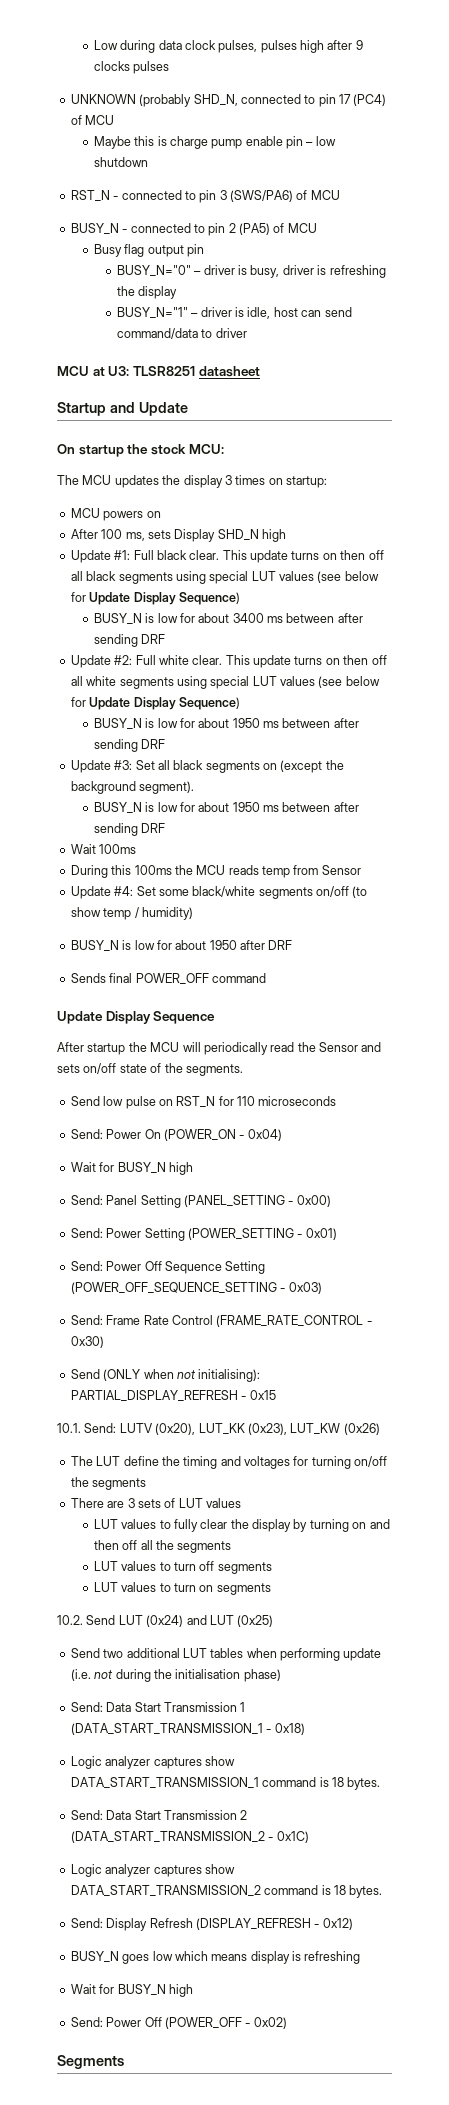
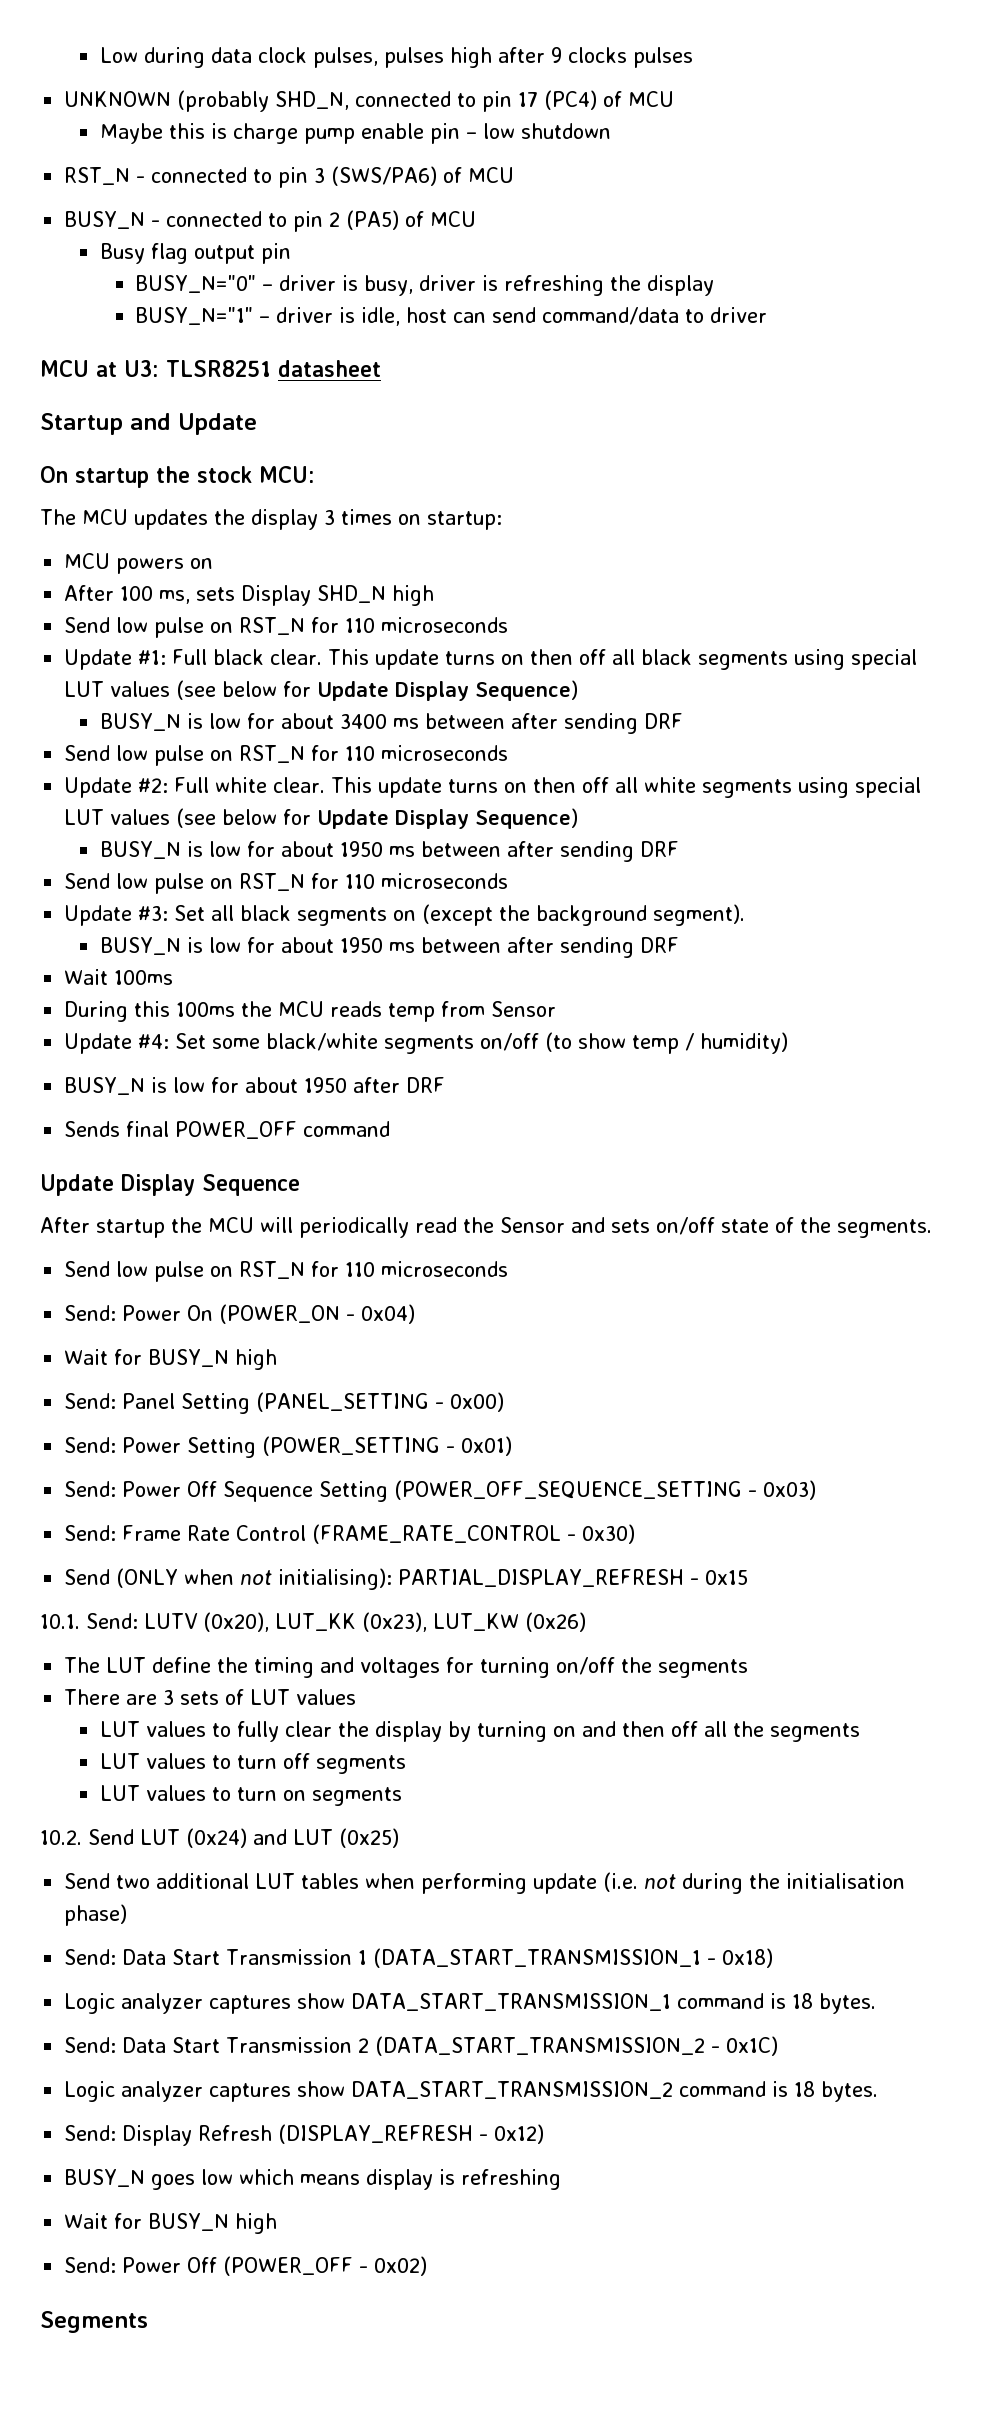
  After 100 ms, sets Display SHD_N high
+ Send low pulse on RST_N for 110 microseconds
  BUSY_N is low for about 3400 ms between after sending DRF
+ Send low pulse on RST_N for 110 microseconds
  This update turns on then off all white segments using special LUT values (see below for Update Display Sequence)
  BUSY_N is low for about 1950 ms between after sending DRF
+ Send low pulse on RST_N for 110 microseconds

